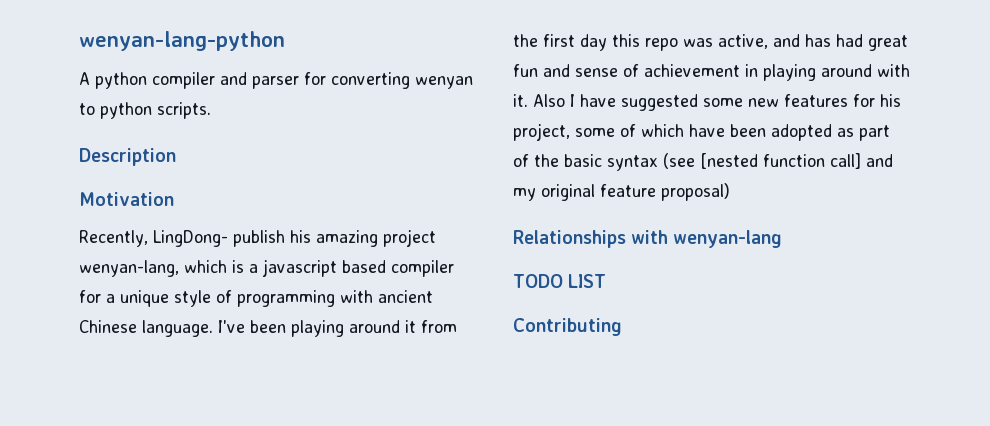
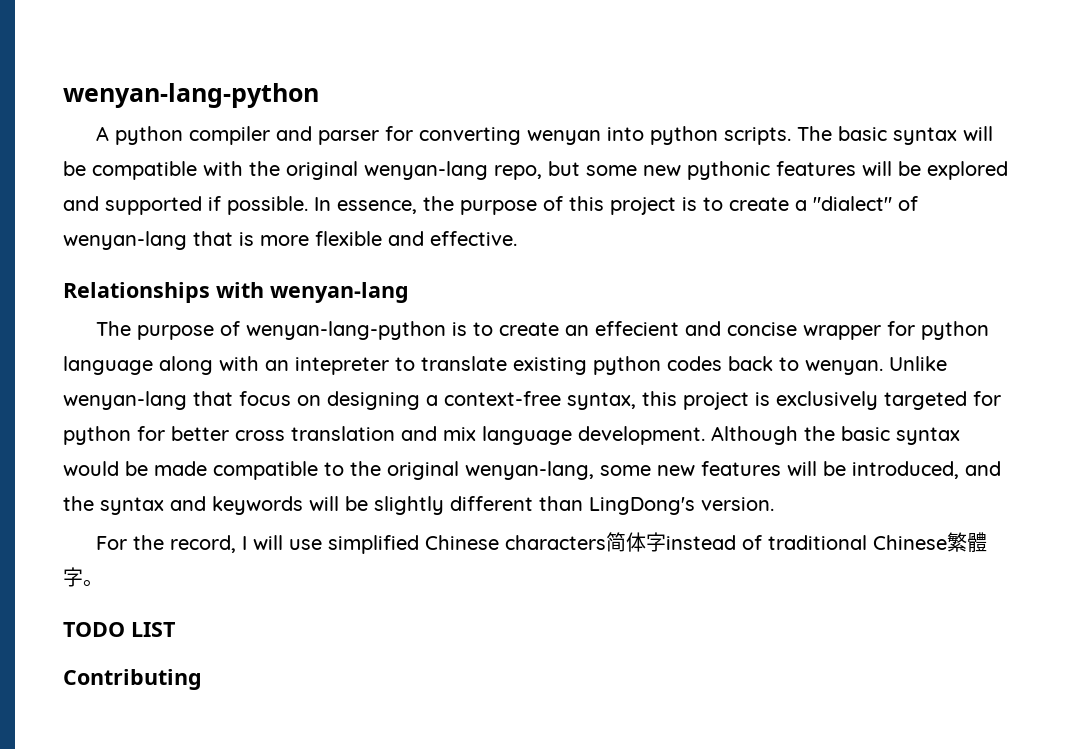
- A python compiler and parser for converting wenyan to python scripts.
- Description
- Motivation
- Recently, LingDong- publish his amazing project wenyan-lang, which is a javascript based compiler for a unique style of programming with ancient Chinese language. I've been playing around it from the first day this repo was active, and has had great fun and sense of achievement in playing around with it. Also I have suggested some new features for his project, some of which have been adopted as part of the basic syntax (see [nested function call] and my original feature proposal)
+ A python compiler and parser for converting wenyan into python scripts. The basic syntax will be compatible with the original wenyan-lang repo, but some new pythonic features will be explored and supported if possible. In essence, the purpose of this project is to create a "dialect" of wenyan-lang that is more flexible and effective.
  Relationships with wenyan-lang
+ The purpose of wenyan-lang-python is to create an effecient and concise wrapper for python language along with an intepreter to translate existing python codes back to wenyan. Unlike wenyan-lang that focus on designing a context-free syntax, this project is exclusively targeted for python for better cross translation and mix language development. Although the basic syntax would be made compatible to the original wenyan-lang, some new features will be introduced, and the syntax and keywords will be slightly different than LingDong's version.
+ For the record, I will use simplified Chinese characters简体字instead of traditional Chinese繁體字。

